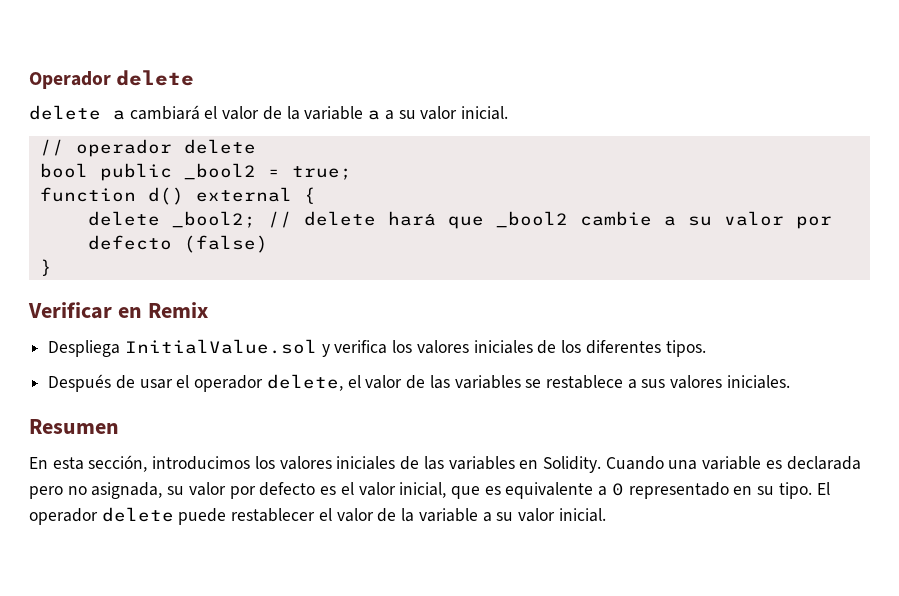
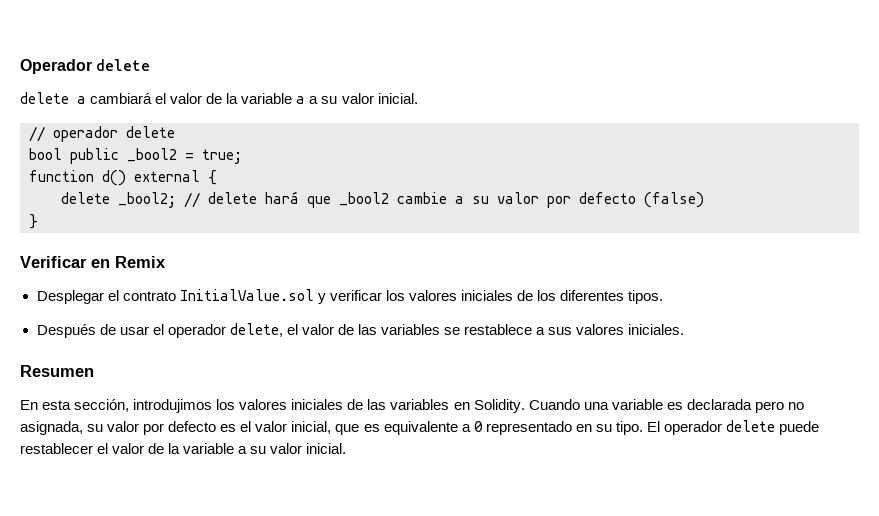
- Despliega InitialValue.sol y verifica los valores iniciales de los diferentes tipos.
+ Desplegar el contrato InitialValue.sol y verificar los valores iniciales de los diferentes tipos.
- En esta sección, introducimos los valores iniciales de las variables en Solidity.
+ En esta sección, introdujimos los valores iniciales de las variables en Solidity.

